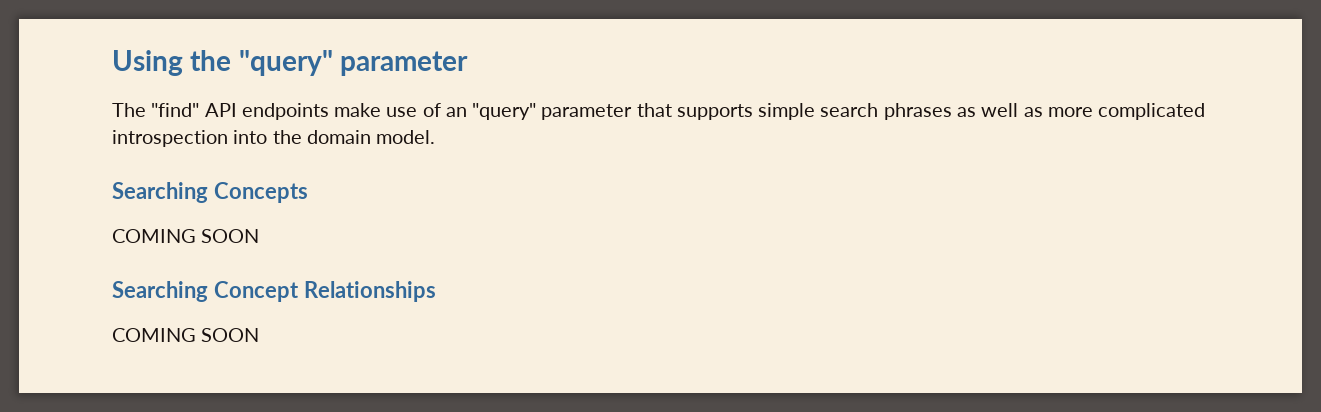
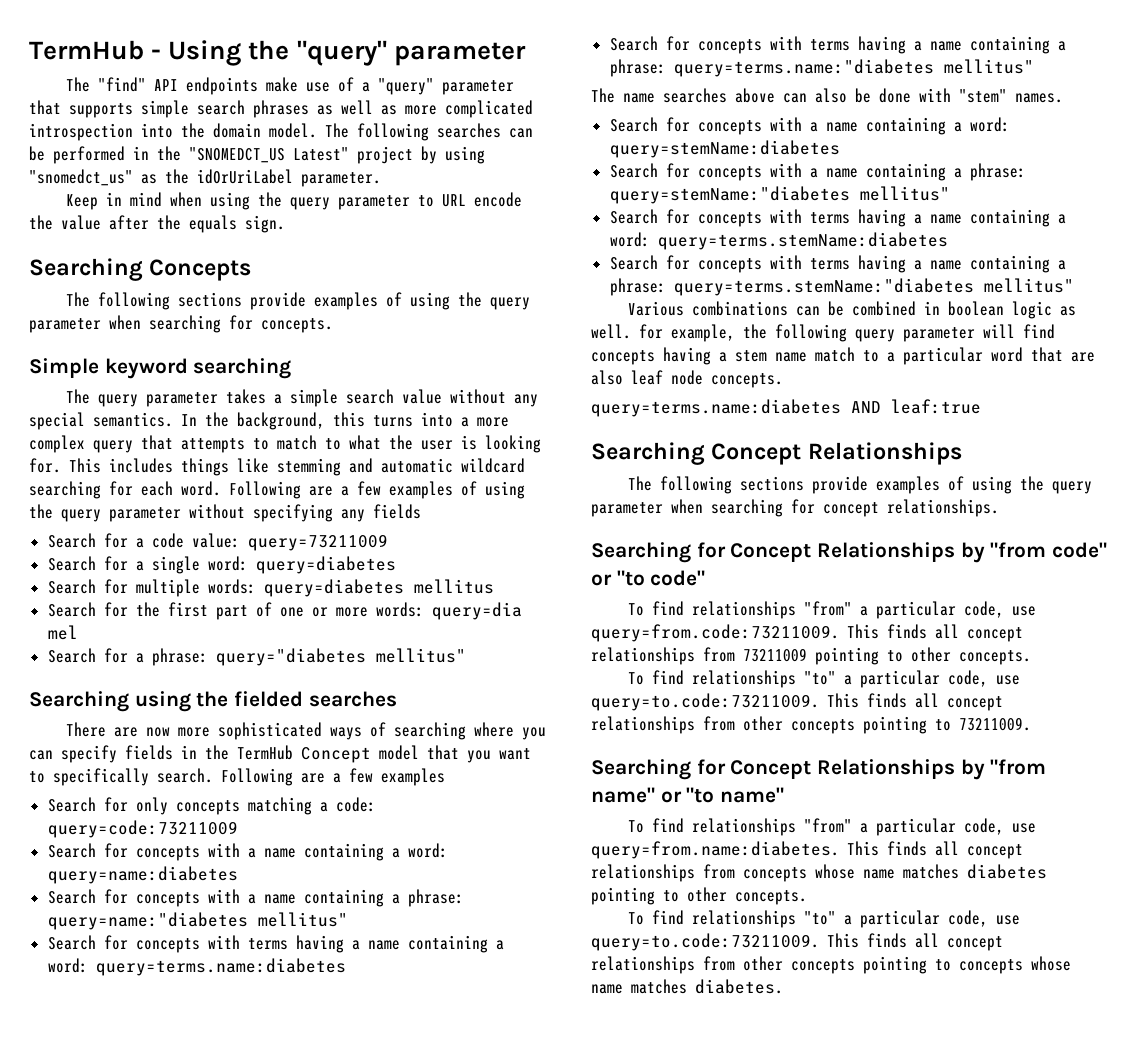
- Using the "query" parameter
+ TermHub - Using the "query" parameter
- The "find" API endpoints make use of an "query" parameter that supports simple search phrases as well as more complicated introspection into the domain model.
+ The "find" API endpoints make use of a "query" parameter that supports simple search phrases as well as more complicated introspection into the domain model. The following searches can be performed in the "SNOMEDCT_US Latest" project by using "snomedct_us" as the idOrUriLabel parameter.
+ Keep in mind when using the query parameter to URL encode the value after the equals sign.
  Searching Concepts
- COMING SOON
+ The following sections provide examples of using the query parameter when searching for concepts.
+ Simple keyword searching
+ The query parameter takes a simple search value without any special semantics. In the background, this turns into a more complex query that attempts to match to what the user is looking for. This includes things like stemming and automatic wildcard searching for each word. Following are a few examples of using the query parameter without specifying any fields
+ Search for a code value: query=73211009
+ Search for a single word: query=diabetes
+ Search for multiple words: query=diabetes mellitus
+ Search for the first part of one or more words: query=dia mel
+ Search for a phrase: query="diabetes mellitus"
+ Searching using the fielded searches
+ There are now more sophisticated ways of searching where you can specify fields in the TermHub Concept model that you want to specifically search. Following are a few examples
+ Search for only concepts matching a code: query=code:73211009
+ Search for concepts with a name containing a word: query=name:diabetes
+ Search for concepts with a name containing a phrase: query=name:"diabetes mellitus"
+ Search for concepts with terms having a name containing a word: query=terms.name:diabetes
+ Search for concepts with terms having a name containing a phrase: query=terms.name:"diabetes mellitus"
+ The name searches above can also be done with "stem" names.
+ Search for concepts with a name containing a word: query=stemName:diabetes
+ Search for concepts with a name containing a phrase: query=stemName:"diabetes mellitus"
+ Search for concepts with terms having a name containing a word: query=terms.stemName:diabetes
+ Search for concepts with terms having a name containing a phrase: query=terms.stemName:"diabetes mellitus"
+ Various combinations can be combined in boolean logic as well. for example, the following query parameter will find concepts having a stem name match to a particular word that are also leaf node concepts.
+ query=terms.name:diabetes AND leaf:true
  Searching Concept Relationships
- COMING SOON
+ The following sections provide examples of using the query parameter when searching for concept relationships.
+ Searching for Concept Relationships by "from code" or "to code"
+ To find relationships "from" a particular code, use query=from.code:73211009. This finds all concept relationships from 73211009 pointing to other concepts.
+ To find relationships "to" a particular code, use query=to.code:73211009. This finds all concept relationships from other concepts pointing to 73211009.
+ Searching for Concept Relationships by "from name" or "to name"
+ To find relationships "from" a particular code, use query=from.name:diabetes. This finds all concept relationships from concepts whose name matches diabetes pointing to other concepts.
+ To find relationships "to" a particular code, use query=to.code:73211009. This finds all concept relationships from other concepts pointing to concepts whose name matches diabetes.

